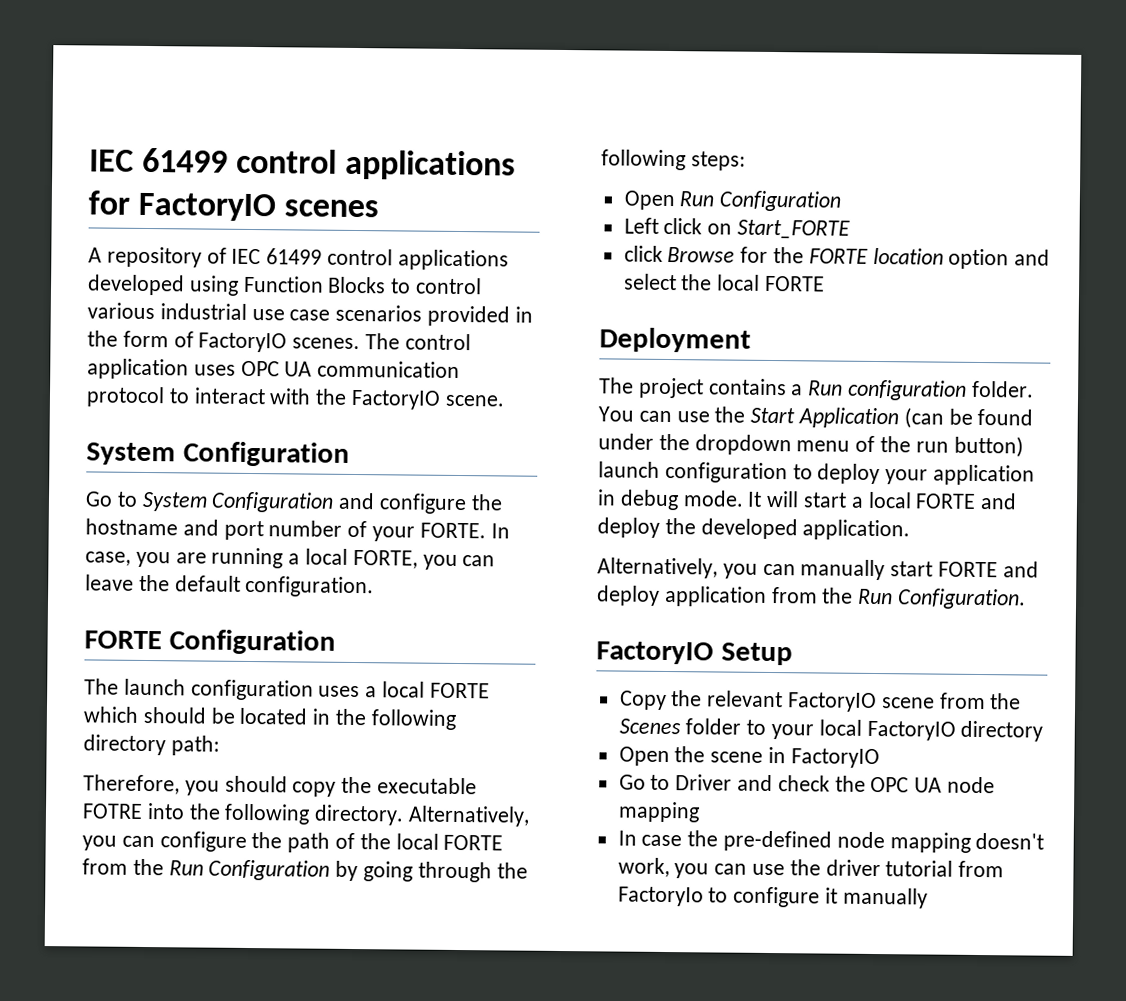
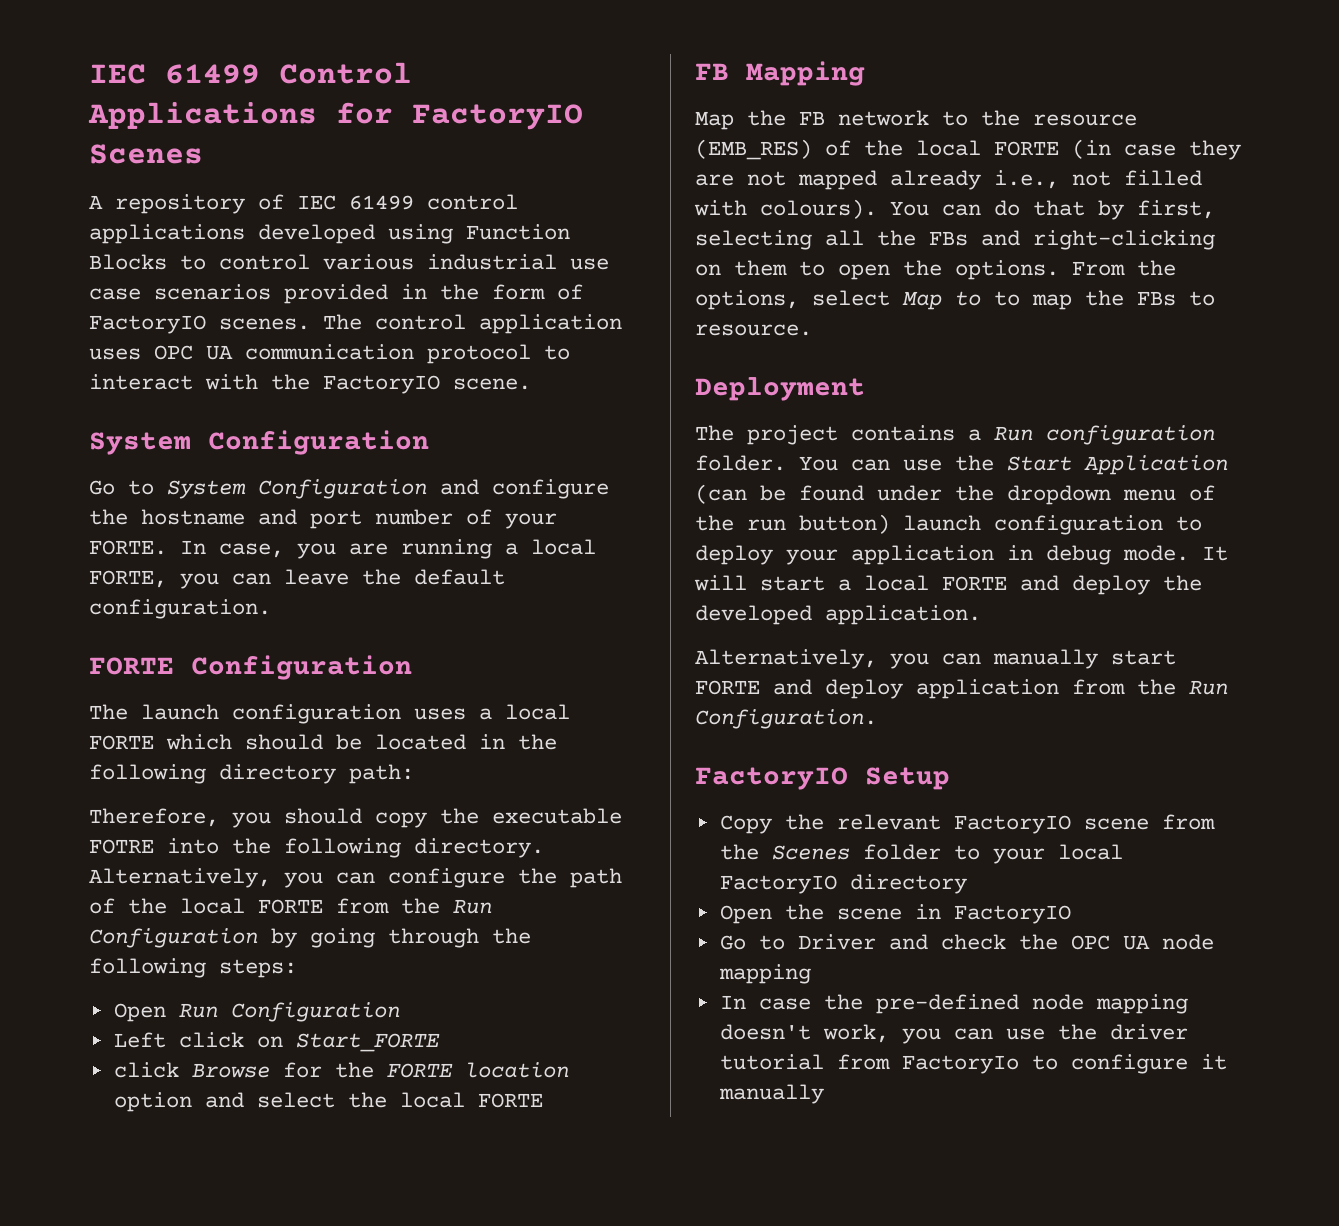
- IEC 61499 control applications for FactoryIO scenes
+ IEC 61499 Control Applications for FactoryIO Scenes
+ FB Mapping
+ Map the FB network to the resource (EMB_RES) of the local FORTE (in case they are not mapped already i.e., not filled with colours). You can do that by first, selecting all the FBs and right-clicking on them to open the options. From the options, select Map to to map the FBs to resource.

